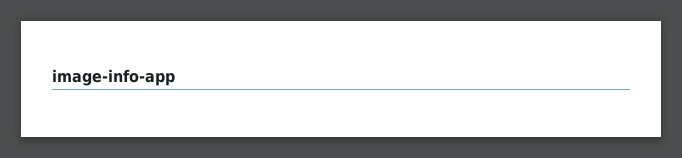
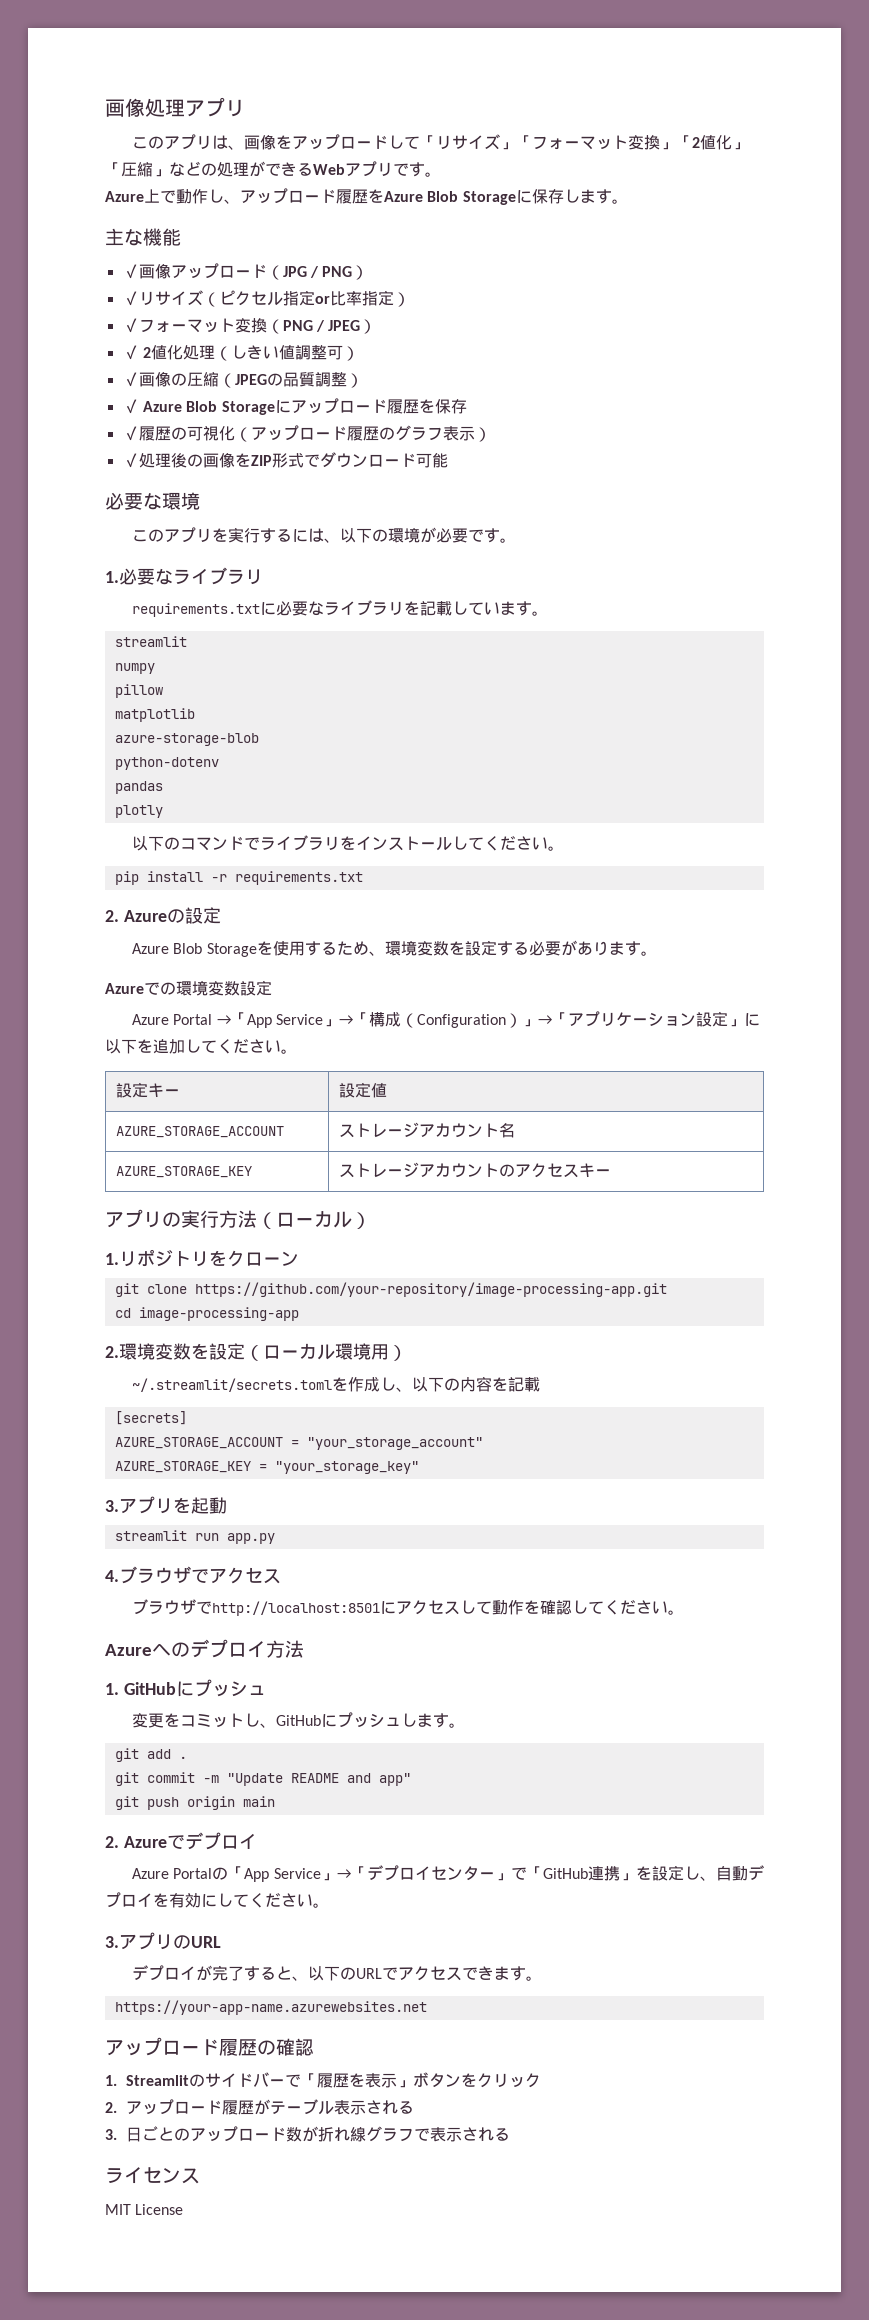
- image-info-app
+ 画像処理アプリ
+ このアプリは、画像をアップロードして「リサイズ」「フォーマット変換」「2値化」「圧縮」などの処理ができるWebアプリです。
+ Azure上で動作し、アップロード履歴をAzure Blob Storageに保存します。
+ 主な機能
+ ✓画像アップロード（JPG / PNG）
+ ✓リサイズ（ピクセル指定or比率指定）
+ ✓フォーマット変換（PNG / JPEG）
+ ✓ 2値化処理（しきい値調整可）
+ ✓画像の圧縮（JPEGの品質調整）
+ ✓ Azure Blob Storageにアップロード履歴を保存
+ ✓履歴の可視化（アップロード履歴のグラフ表示）
+ ✓処理後の画像をZIP形式でダウンロード可能
+ 必要な環境
+ このアプリを実行するには、以下の環境が必要です。
+ 1.必要なライブラリ
+ requirements.txtに必要なライブラリを記載しています。
+ streamlit
+ numpy
+ pillow
+ matplotlib
+ azure-storage-blob
+ python-dotenv
+ pandas
+ plotly
+ 以下のコマンドでライブラリをインストールしてください。
+ pip install -r requirements.txt
+ 2. Azureの設定
+ Azure Blob Storageを使用するため、環境変数を設定する必要があります。
+ Azureでの環境変数設定
+ Azure Portal →「App Service」→「構成（Configuration）」→「アプリケーション設定」に以下を追加してください。
+ 設定キー | 設定値
+ AZURE_STORAGE_ACCOUNT | ストレージアカウント名
+ AZURE_STORAGE_KEY | ストレージアカウントのアクセスキー
+ アプリの実行方法（ローカル）
+ 1.リポジトリをクローン
+ git clone https://github.com/your-repository/image-processing-app.git
+ cd image-processing-app
+ 2.環境変数を設定（ローカル環境用）
+ ~/.streamlit/secrets.tomlを作成し、以下の内容を記載
+ [secrets]
+ AZURE_STORAGE_ACCOUNT = "your_storage_account"
+ AZURE_STORAGE_KEY = "your_storage_key"
+ 3.アプリを起動
+ streamlit run app.py
+ 4.ブラウザでアクセス
+ ブラウザでhttp://localhost:8501にアクセスして動作を確認してください。
+ Azureへのデプロイ方法
+ 1. GitHubにプッシュ
+ 変更をコミットし、GitHubにプッシュします。
+ git add .
+ git commit -m "Update README and app"
+ git push origin main
+ 2. Azureでデプロイ
+ Azure Portalの「App Service」→「デプロイセンター」で「GitHub連携」を設定し、自動デプロイを有効にしてください。
+ 3.アプリのURL
+ デプロイが完了すると、以下のURLでアクセスできます。
+ https://your-app-name.azurewebsites.net
+ アップロード履歴の確認
+ 1. Streamlitのサイドバーで「履歴を表示」ボタンをクリック
+ 2.アップロード履歴がテーブル表示される
+ 3.日ごとのアップロード数が折れ線グラフで表示される
+ ライセンス
+ MIT License

